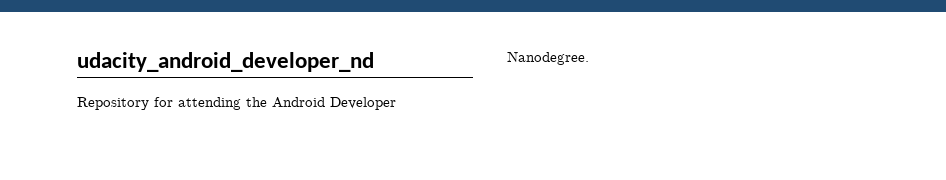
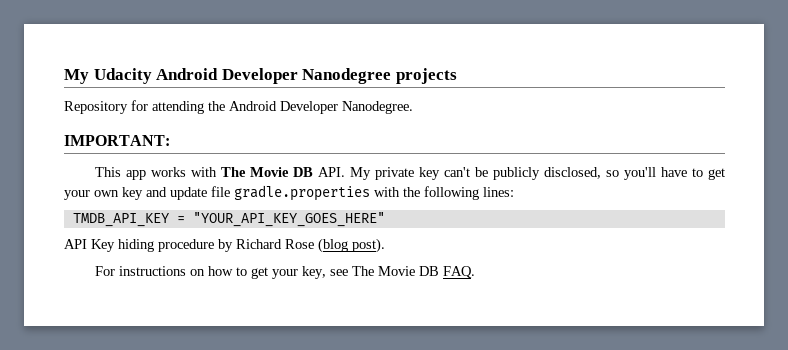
- udacity_android_developer_nd
+ My Udacity Android Developer Nanodegree projects
+ IMPORTANT:
+ This app works with The Movie DB API. My private key can't be publicly disclosed, so you'll have to get your own key and update file gradle.properties with the following lines:
+ TMDB_API_KEY = "YOUR_API_KEY_GOES_HERE"
+ API Key hiding procedure by Richard Rose (blog post).
+ For instructions on how to get your key, see The Movie DB FAQ.

